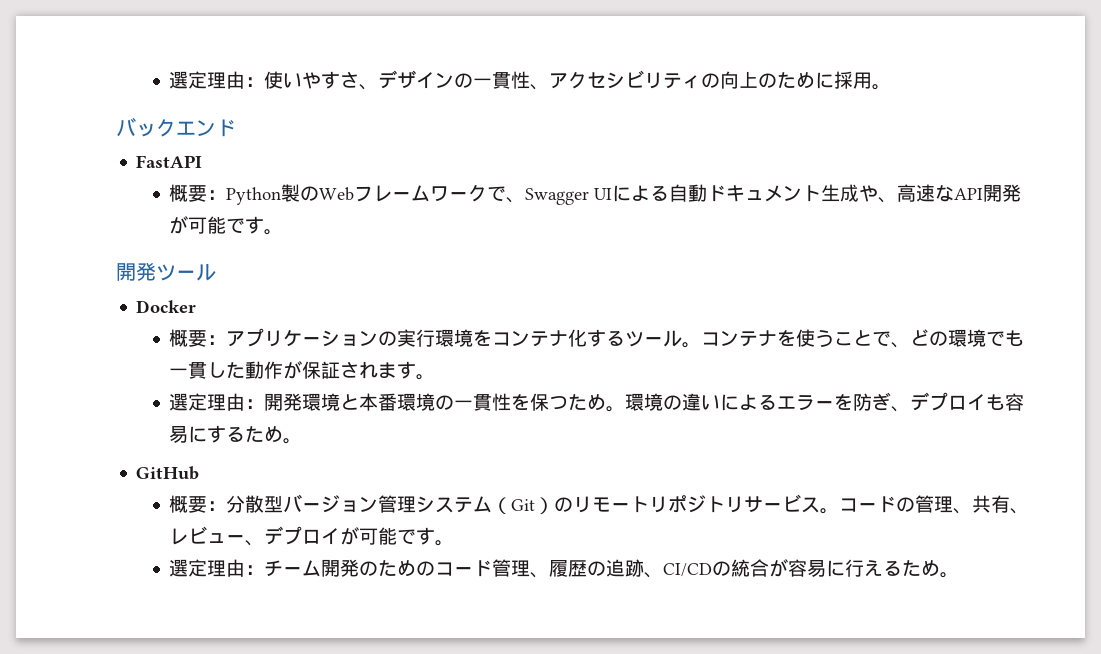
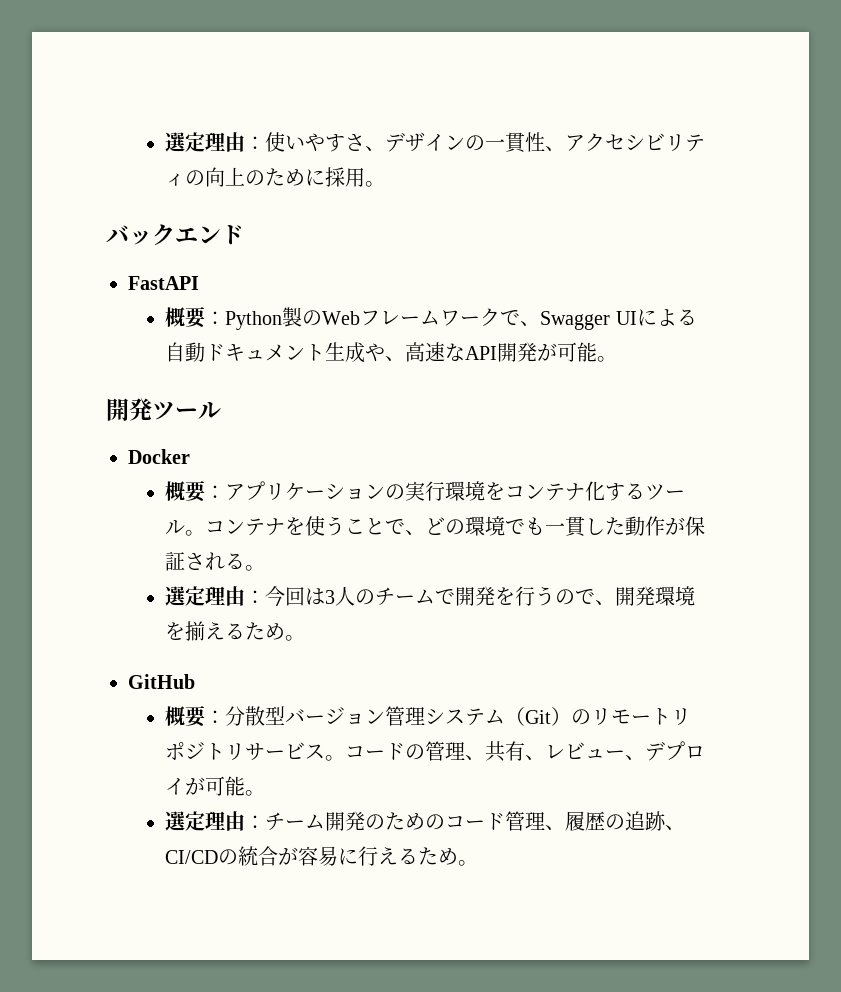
- 概要：Python製のWebフレームワークで、Swagger UIによる自動ドキュメント生成や、高速なAPI開発が可能です。
+ 概要：Python製のWebフレームワークで、Swagger UIによる自動ドキュメント生成や、高速なAPI開発が可能。
- コンテナを使うことで、どの環境でも一貫した動作が保証されます。
- 選定理由：開発環境と本番環境の一貫性を保つため。環境の違いによるエラーを防ぎ、デプロイも容易にするため。
+ コンテナを使うことで、どの環境でも一貫した動作が保証される。
+ 選定理由：今回は3人のチームで開発を行うので、開発環境を揃えるため。
- コードの管理、共有、レビュー、デプロイが可能です。
+ コードの管理、共有、レビュー、デプロイが可能。

